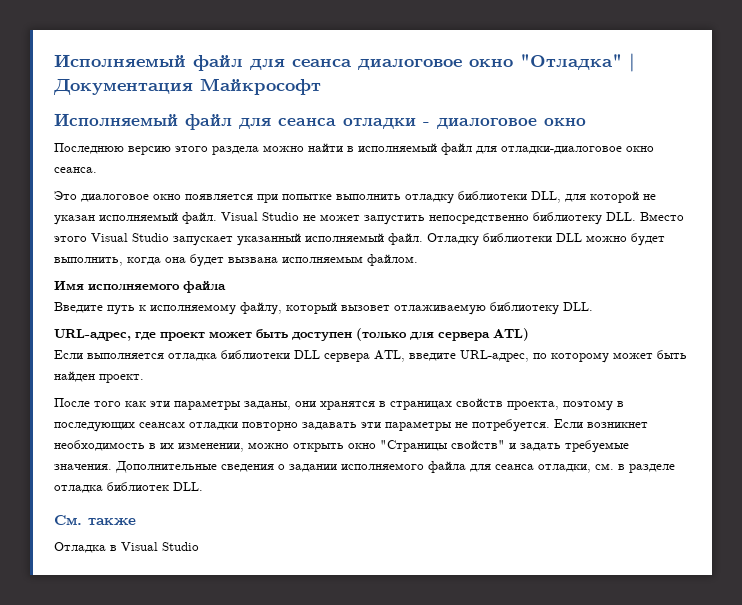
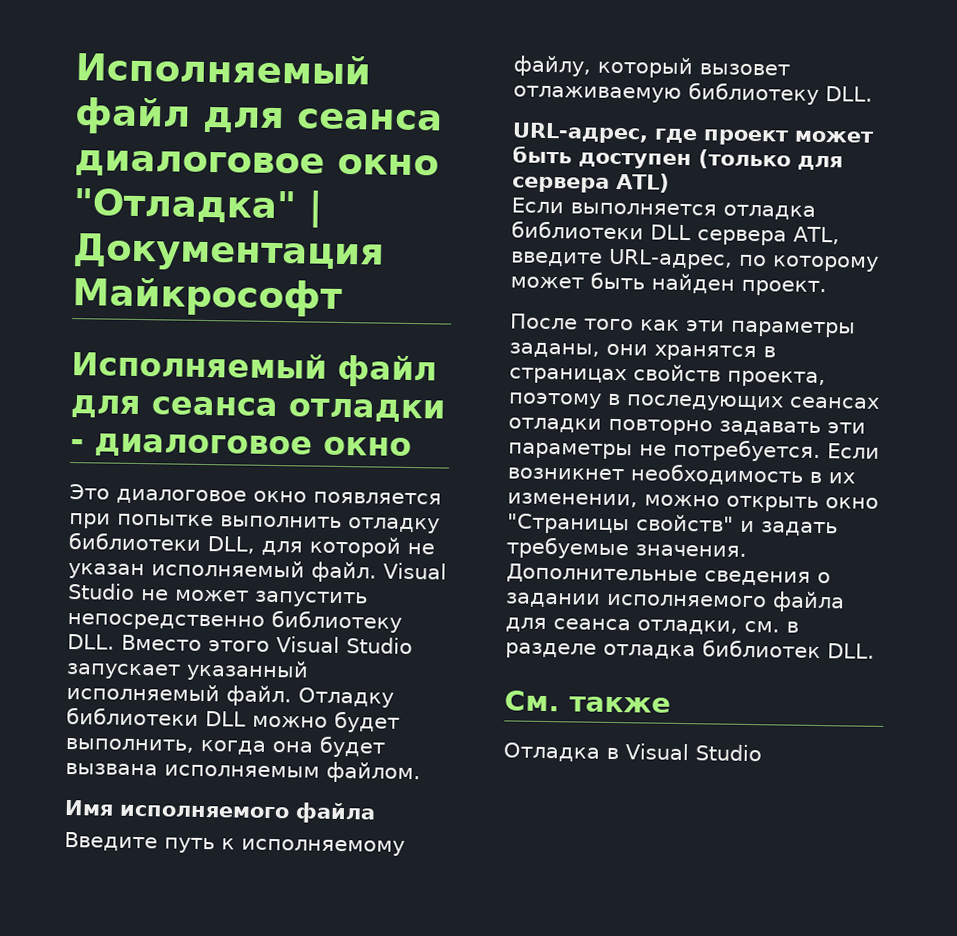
- Последнюю версию этого раздела можно найти в исполняемый файл для отладки-диалоговое окно сеанса.

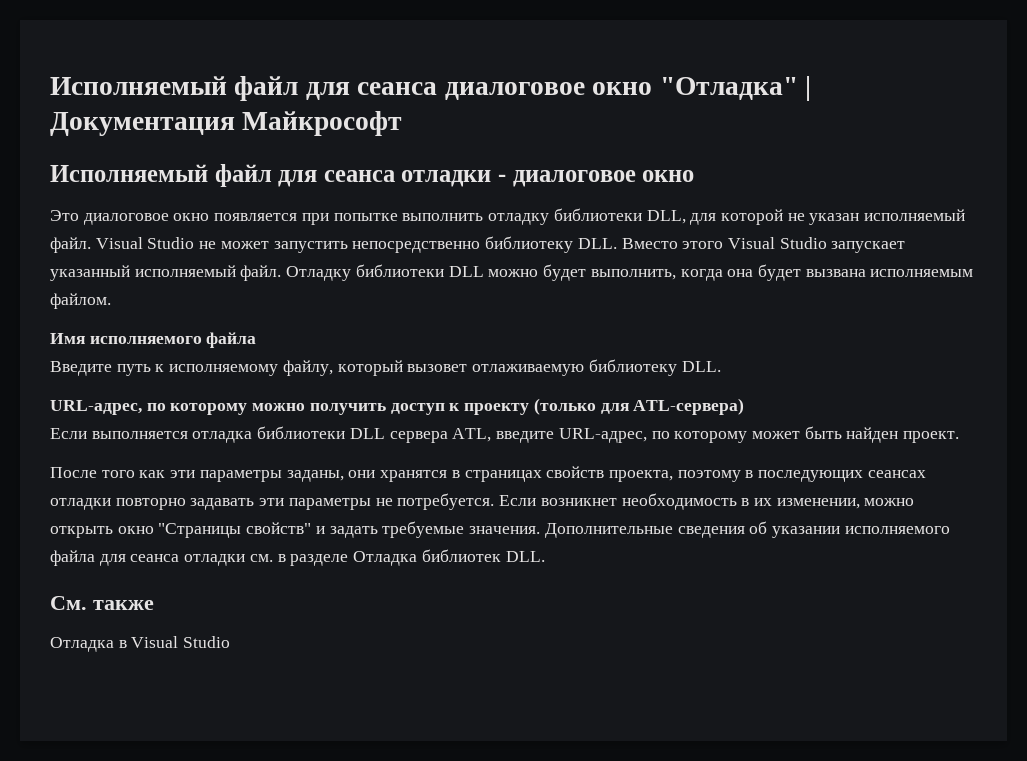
- URL-адрес, где проект может быть доступен (только для сервера ATL)
+ URL-адрес, по которому можно получить доступ к проекту (только для ATL-сервера)
- Дополнительные сведения о задании исполняемого файла для сеанса отладки, см. в разделе отладка библиотек DLL.
+ Дополнительные сведения об указании исполняемого файла для сеанса отладки см. в разделе Отладка библиотек DLL.

